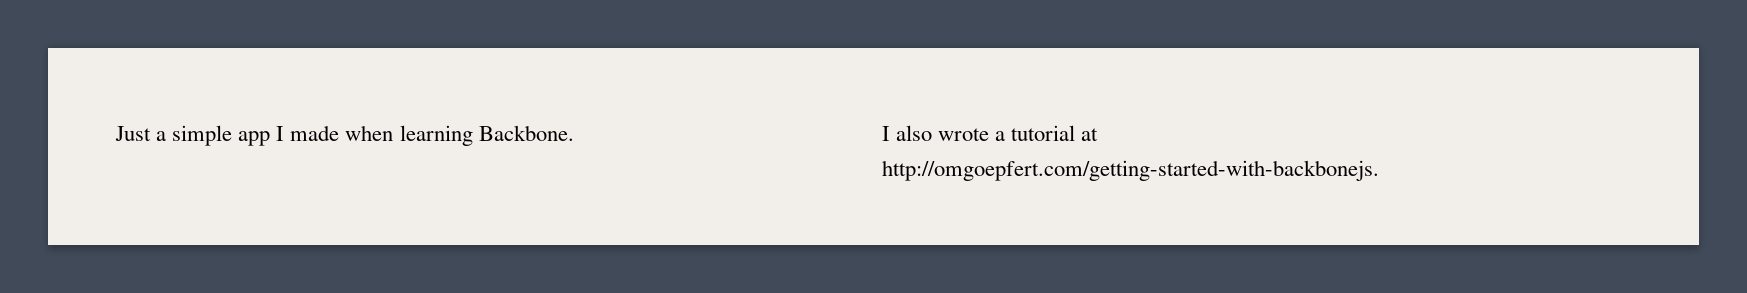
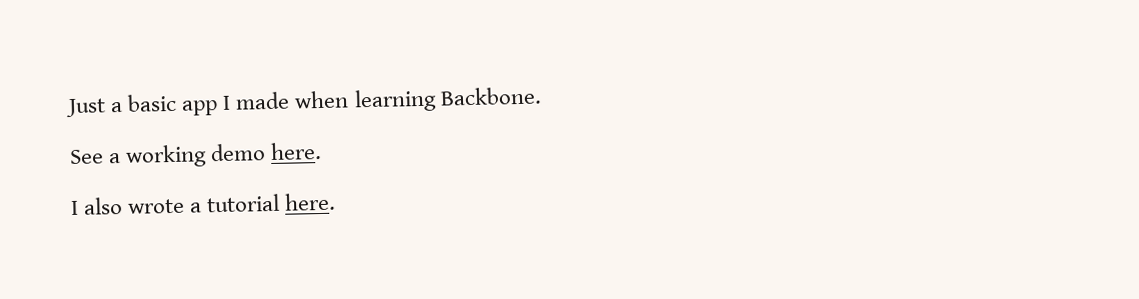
- Just a simple app I made when learning Backbone.
+ Just a basic app I made when learning Backbone.
+ See a working demo here.
- I also wrote a tutorial at http://omgoepfert.com/getting-started-with-backbonejs.
+ I also wrote a tutorial here.

